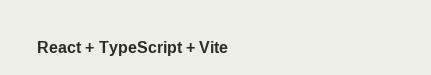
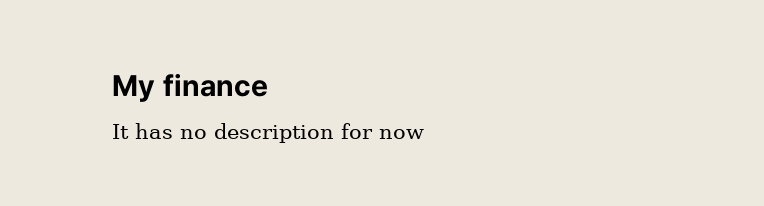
- React + TypeScript + Vite
+ My finance
+ It has no description for now

